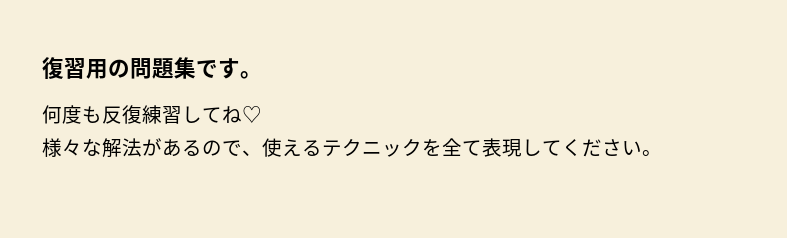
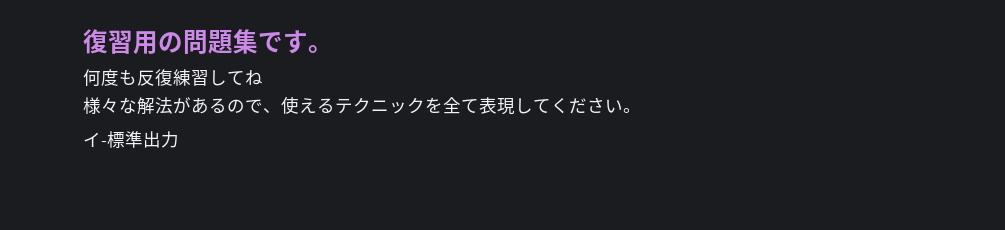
- 何度も反復練習してね♡
+ 何度も反復練習してね
+ イ-標準出力

